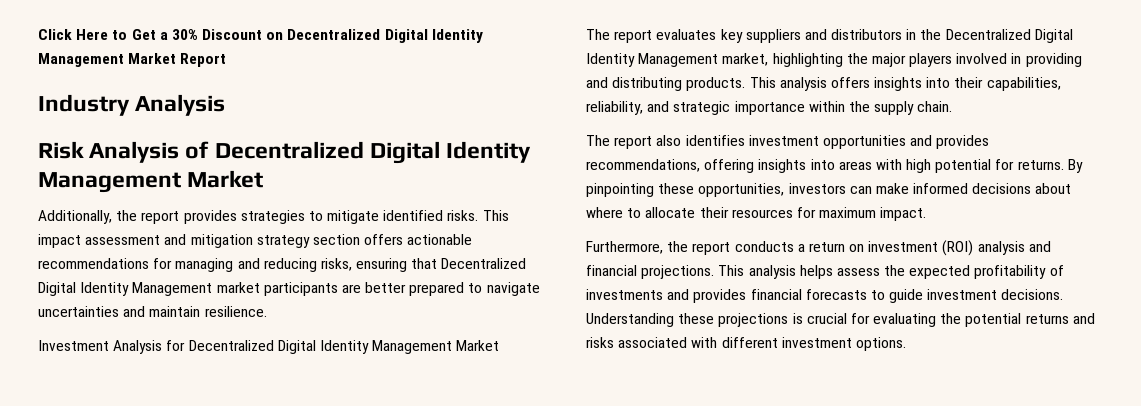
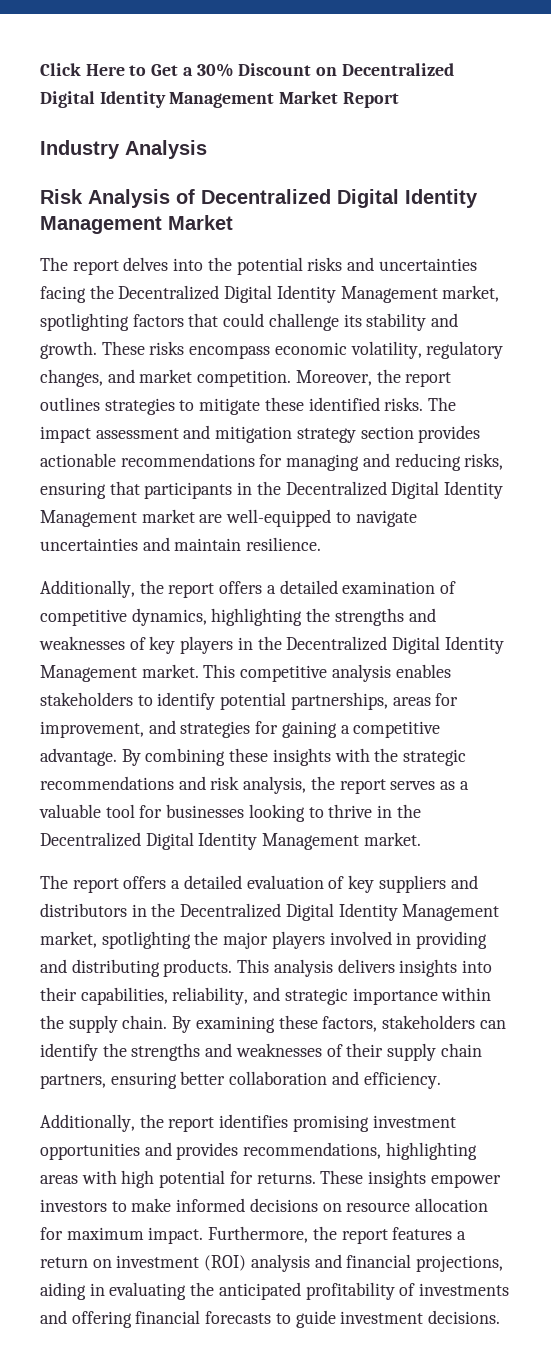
- Additionally, the report provides strategies to mitigate identified risks.
+ The report delves into the potential risks and uncertainties facing the Decentralized Digital Identity Management market, spotlighting factors that could challenge its stability and growth. These risks encompass economic volatility, regulatory changes, and market competition. Moreover, the report outlines strategies to mitigate these identified risks.
- This impact assessment and mitigation strategy section offers actionable recommendations for managing and reducing risks, ensuring that Decentralized Digital Identity Management market participants are better prepared to navigate uncertainties and maintain resilience.
+ The impact assessment and mitigation strategy section provides actionable recommendations for managing and reducing risks, ensuring that participants in the Decentralized Digital Identity Management market are well-equipped to navigate uncertainties and maintain resilience.
- Investment Analysis for Decentralized Digital Identity Management Market
- The report evaluates key suppliers and distributors in the Decentralized Digital Identity Management market, highlighting the major players involved in providing and distributing products.
+ Additionally, the report offers a detailed examination of competitive dynamics, highlighting the strengths and weaknesses of key players in the Decentralized Digital Identity Management market. This competitive analysis enables stakeholders to identify potential partnerships, areas for improvement, and strategies for gaining a competitive advantage. By combining these insights with the strategic recommendations and risk analysis, the report serves as a valuable tool for businesses looking to thrive in the Decentralized Digital Identity Management market.
+ The report offers a detailed evaluation of key suppliers and distributors in the Decentralized Digital Identity Management market, spotlighting the major players involved in providing and distributing products.
- This analysis offers insights into their capabilities, reliability, and strategic importance within the supply chain.
- The report also identifies investment opportunities and provides recommendations, offering insights into areas with high potential for returns.
+ This analysis delivers insights into their capabilities, reliability, and strategic importance within the supply chain. By examining these factors, stakeholders can identify the strengths and weaknesses of their supply chain partners, ensuring better collaboration and efficiency.
+ Additionally, the report identifies promising investment opportunities and provides recommendations, highlighting areas with high potential for returns.
- By pinpointing these opportunities, investors can make informed decisions about where to allocate their resources for maximum impact.
- Furthermore, the report conducts a return on investment (ROI) analysis and financial projections. This analysis helps assess the expected profitability of investments and provides financial forecasts to guide investment decisions. Understanding these projections is crucial for evaluating the potential returns and risks associated with different investment options.
+ These insights empower investors to make informed decisions on resource allocation for maximum impact. Furthermore, the report features a return on investment (ROI) analysis and financial projections, aiding in evaluating the anticipated profitability of investments and offering financial forecasts to guide investment decisions.

